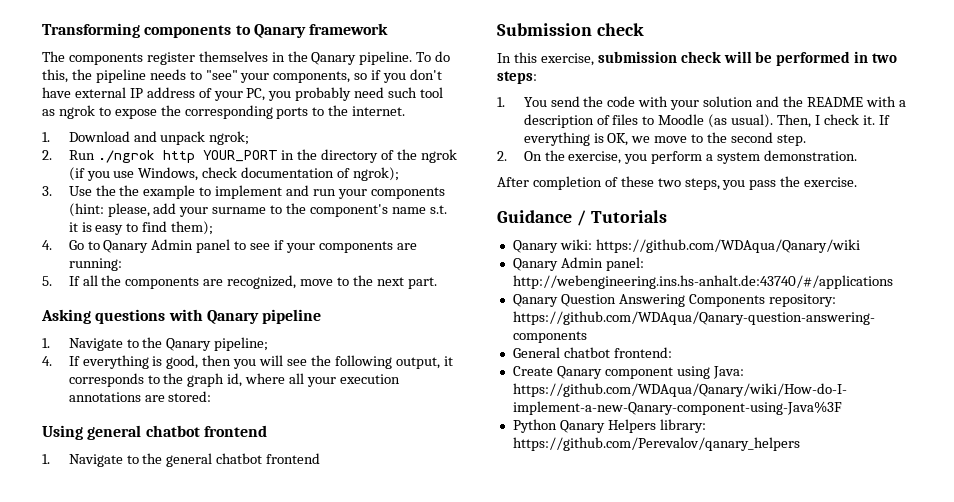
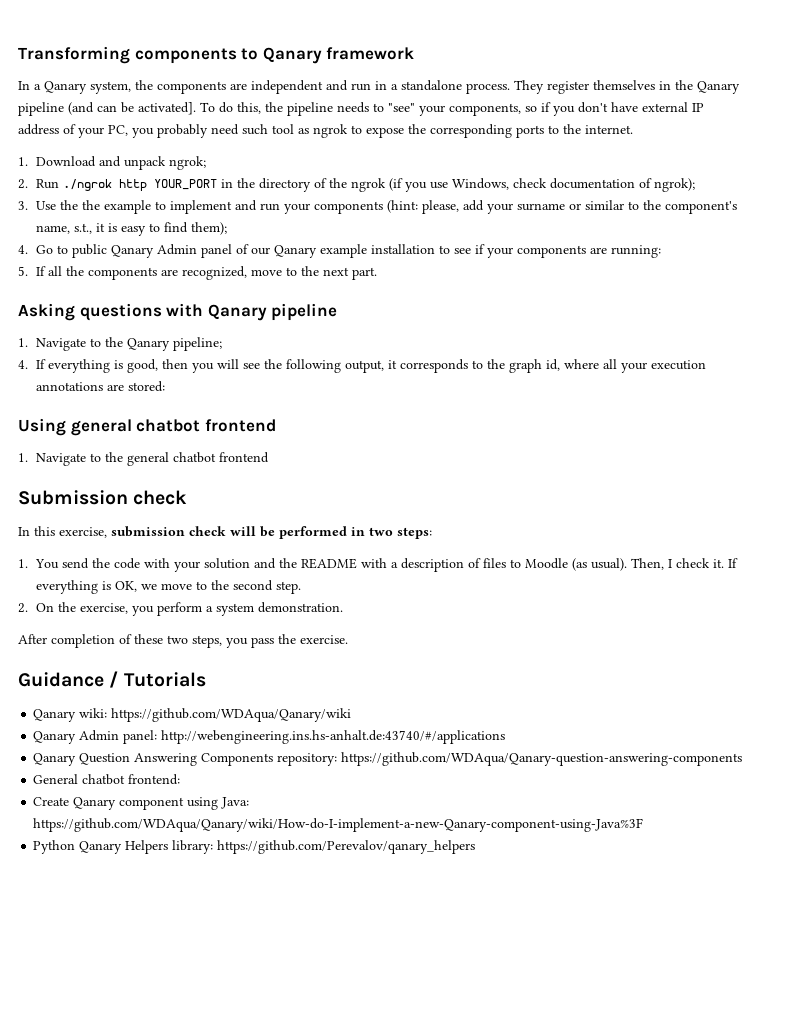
- The components register themselves in the Qanary pipeline.
+ In a Qanary system, the components are independent and run in a standalone process. They register themselves in the Qanary pipeline (and can be activated].
- 3. Use the the example to implement and run your components (hint: please, add your surname to the component's name s.t. it is easy to find them);
+ 3. Use the the example to implement and run your components (hint: please, add your surname or similar to the component's name, s.t., it is easy to find them);
- 4. Go to Qanary Admin panel to see if your components are running:
+ 4. Go to public Qanary Admin panel of our Qanary example installation to see if your components are running:

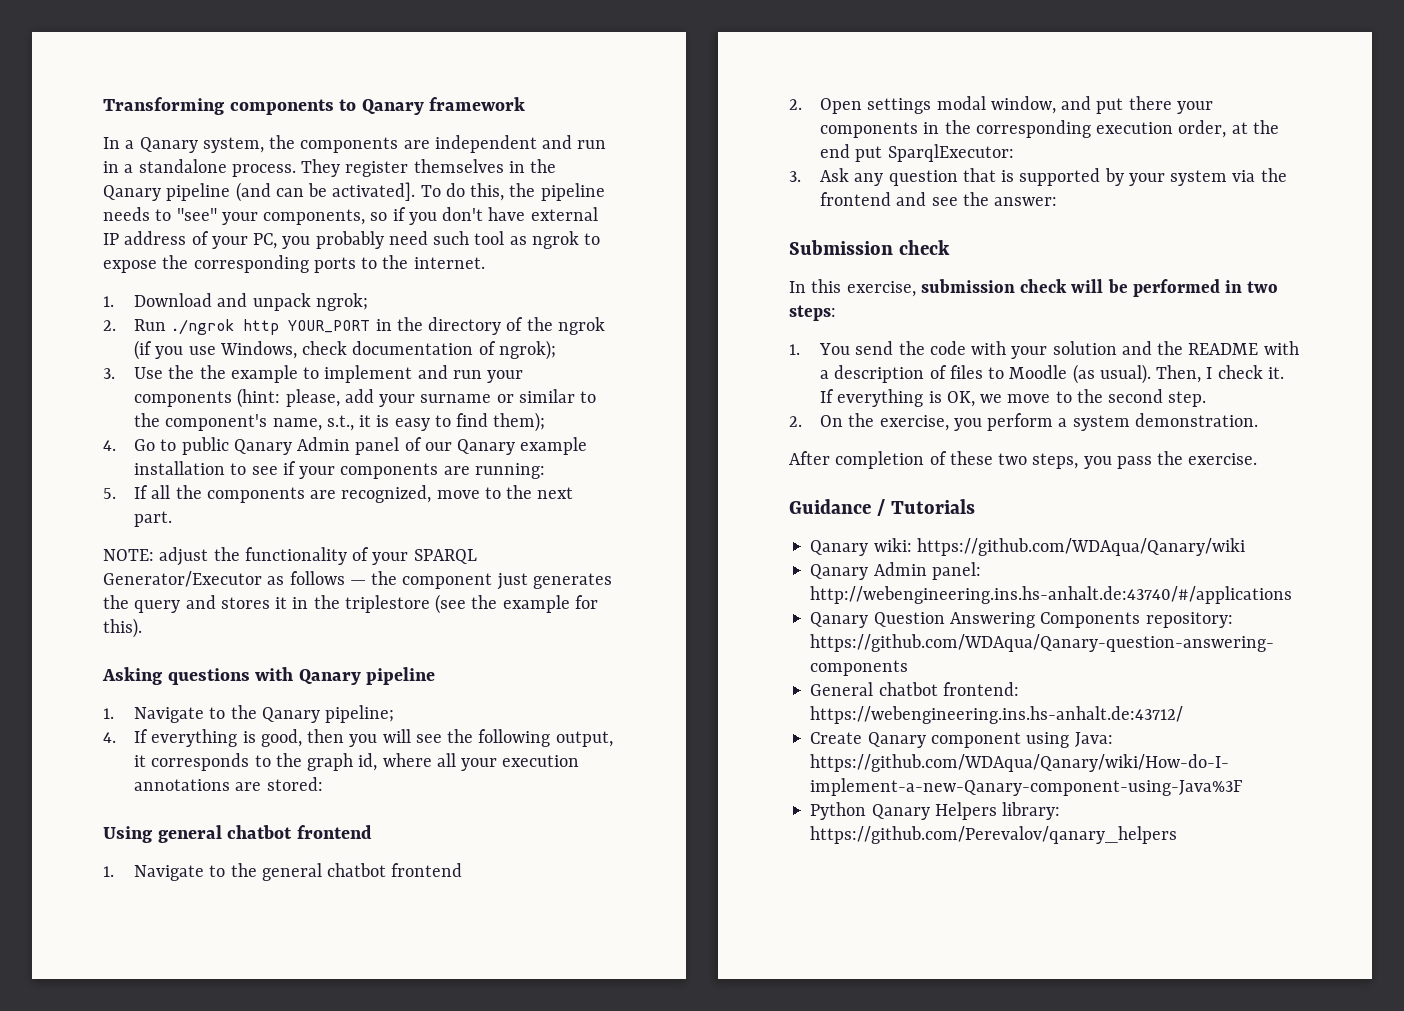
+ NOTE: adjust the functionality of your SPARQL Generator/Executor as follows — the component just generates the query and stores it in the triplestore (see the example for this).
+ 2. Open settings modal window, and put there your components in the corresponding execution order, at the end put SparqlExecutor:
+ 3. Ask any question that is supported by your system via the frontend and see the answer:
- General chatbot frontend:
+ General chatbot frontend: https://webengineering.ins.hs-anhalt.de:43712/

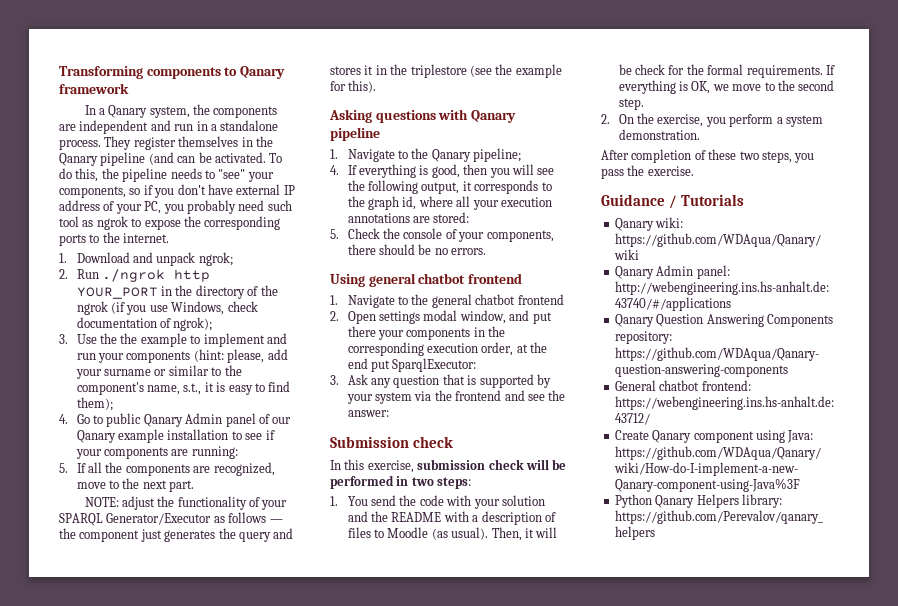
- They register themselves in the Qanary pipeline (and can be activated].
+ They register themselves in the Qanary pipeline (and can be activated.
+ 5. Check the console of your components, there should be no errors.
- Then, I check it.
+ Then, it will be check for the formal requirements.

